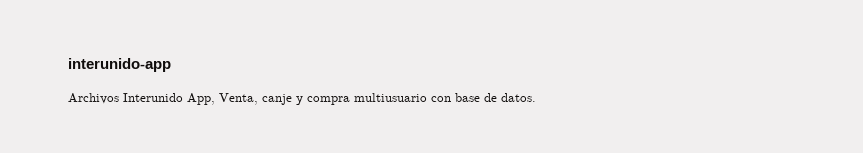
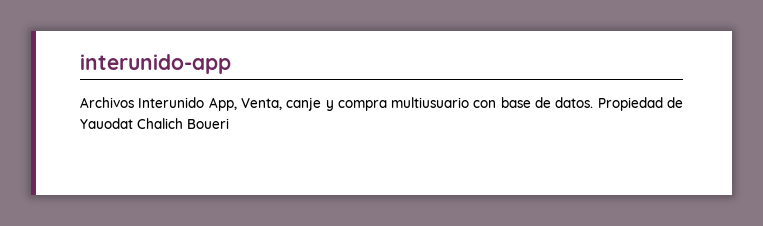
+ Propiedad de Yauodat Chalich Boueri

